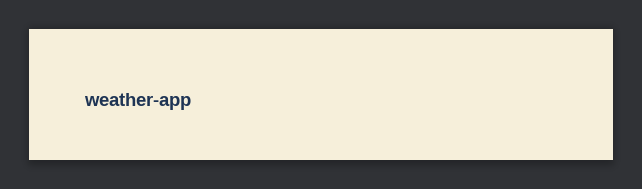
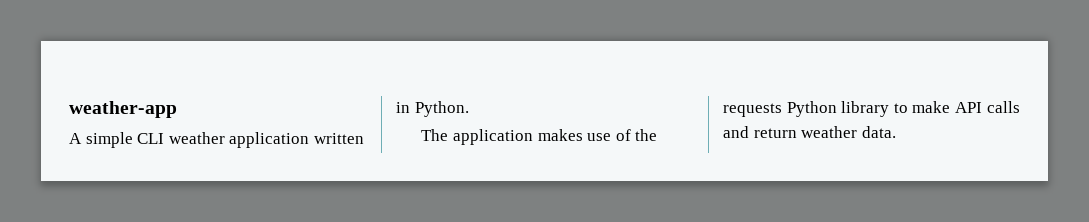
+ A simple CLI weather application written in Python.
+ The application makes use of the requests Python library to make API calls and return weather data.

